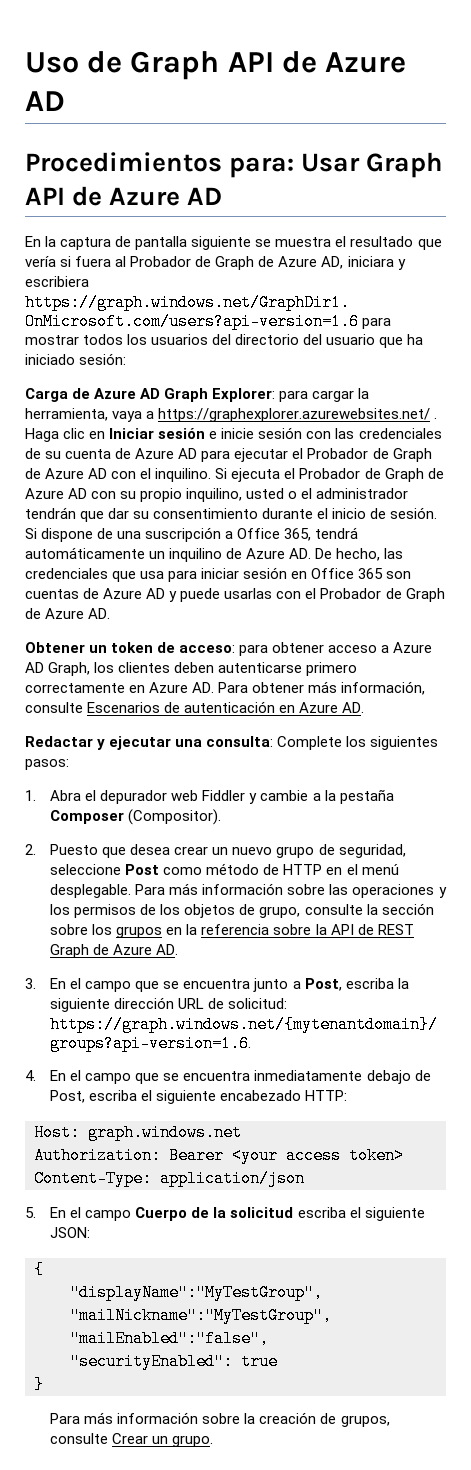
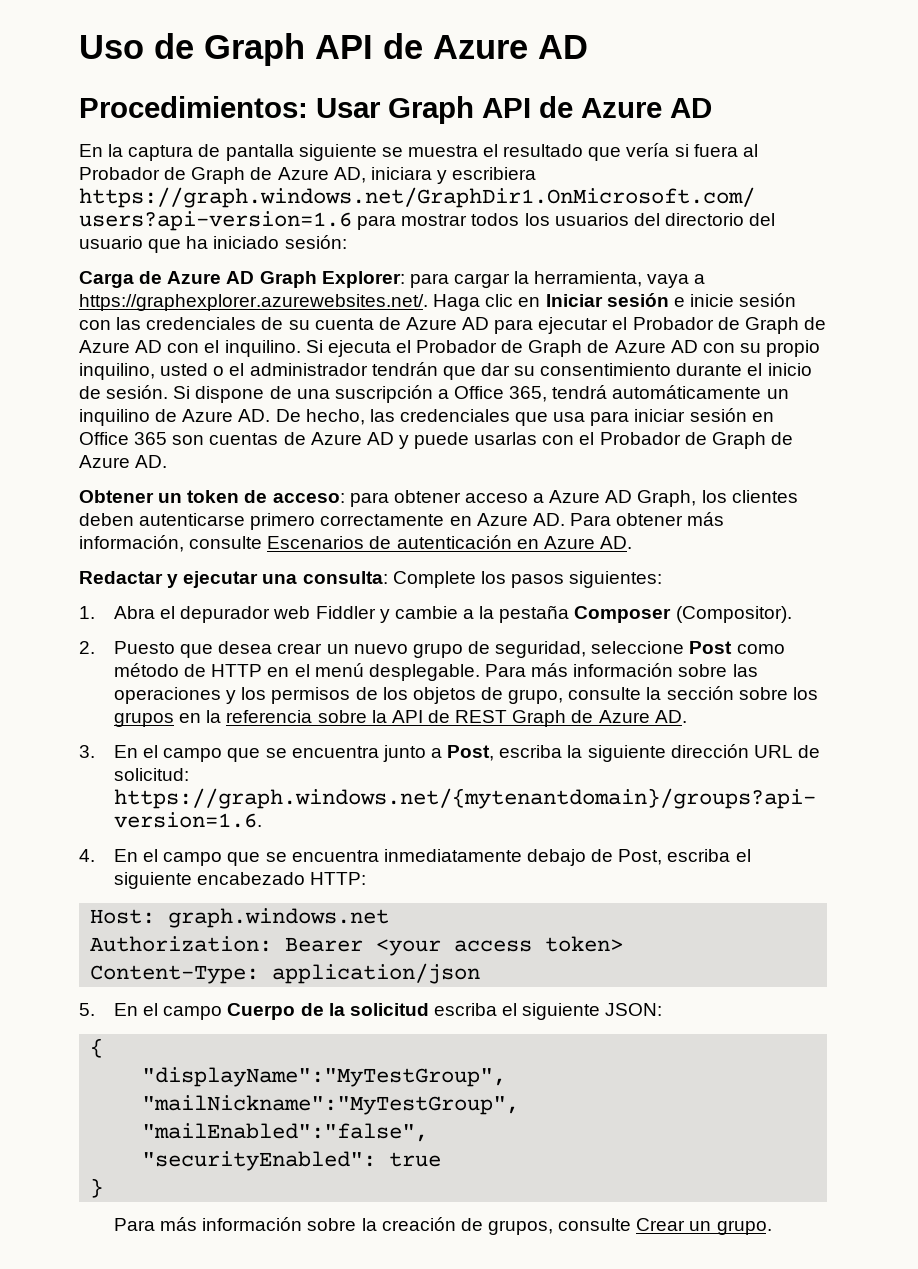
- Procedimientos para: Usar Graph API de Azure AD
+ Procedimientos: Usar Graph API de Azure AD
- Carga de Azure AD Graph Explorer: para cargar la herramienta, vaya a https://graphexplorer.azurewebsites.net/ . Haga clic en Iniciar sesión e inicie sesión con las credenciales de su cuenta de Azure AD para ejecutar el Probador de Graph de Azure AD con el inquilino.
+ Carga de Azure AD Graph Explorer: para cargar la herramienta, vaya a https://graphexplorer.azurewebsites.net/. Haga clic en Iniciar sesión e inicie sesión con las credenciales de su cuenta de Azure AD para ejecutar el Probador de Graph de Azure AD con el inquilino.
- Redactar y ejecutar una consulta: Complete los siguientes pasos:
+ Redactar y ejecutar una consulta: Complete los pasos siguientes:

